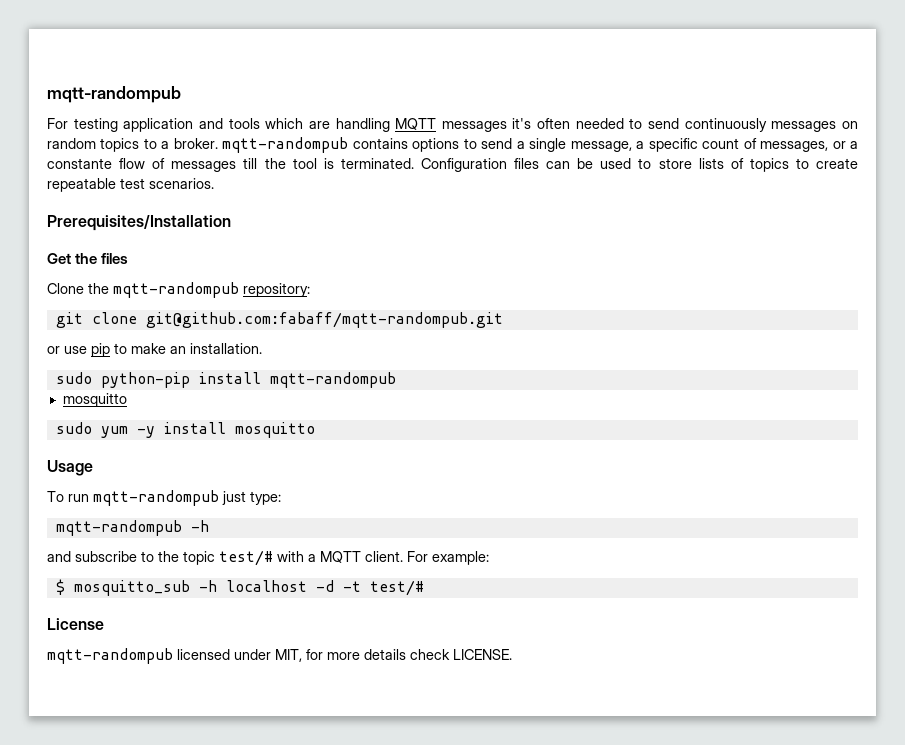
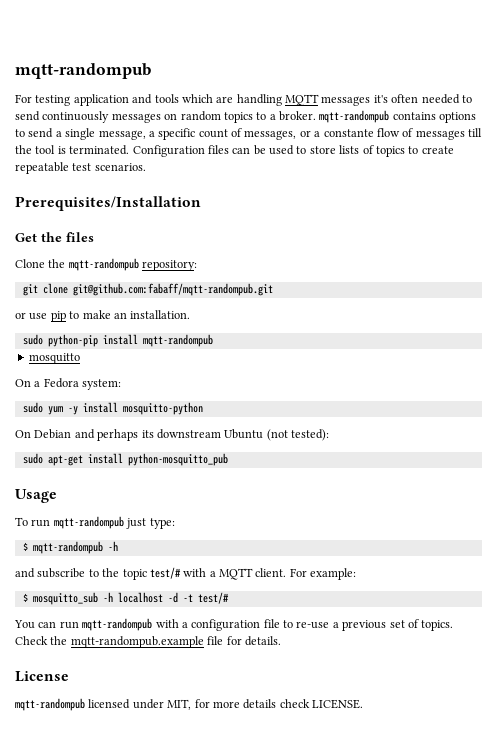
+ On a Fedora system:
- sudo yum -y install mosquitto
+ sudo yum -y install mosquitto-python
+ On Debian and perhaps its downstream Ubuntu (not tested):
+ sudo apt-get install python-mosquitto_pub
- mqtt-randompub -h
+ $ mqtt-randompub -h
+ You can run mqtt-randompub with a configuration file to re-use a previous set of topics. Check the mqtt-randompub.example file for details.

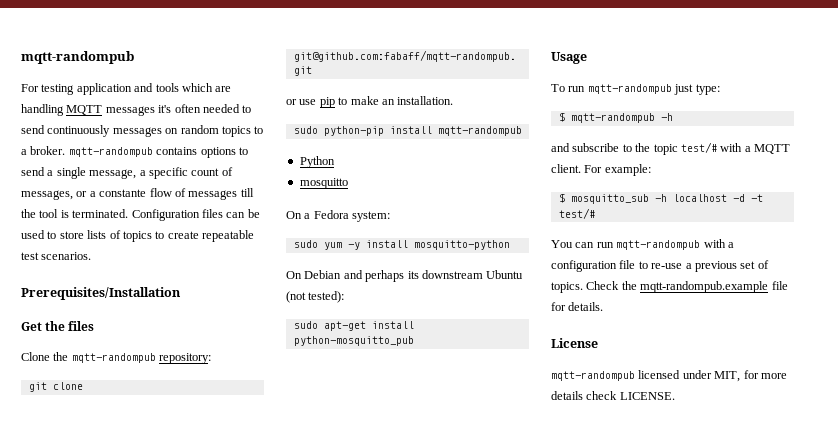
+ Python

